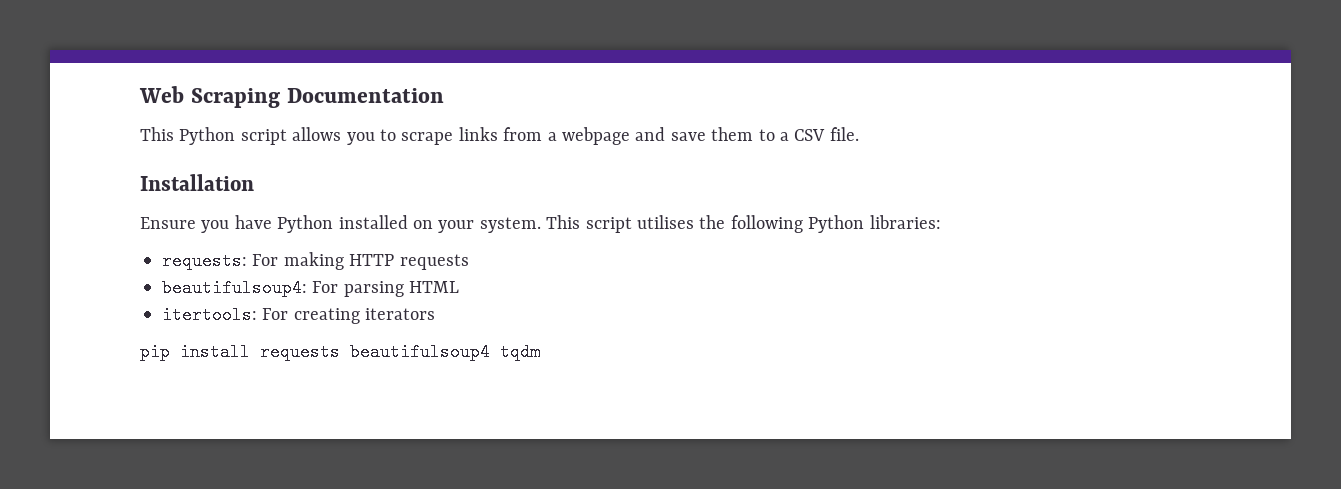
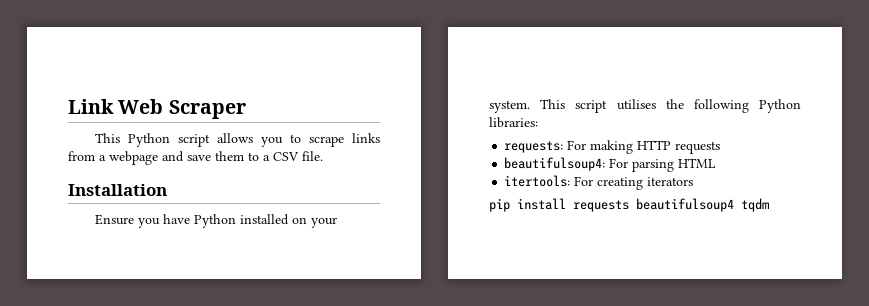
- Web Scraping Documentation
+ Link Web Scraper

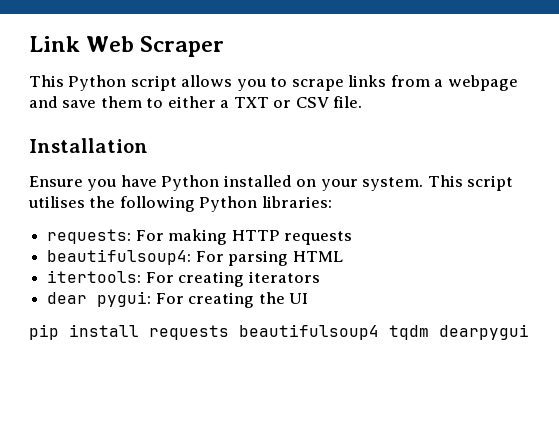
- This Python script allows you to scrape links from a webpage and save them to a CSV file.
+ This Python script allows you to scrape links from a webpage and save them to either a TXT or CSV file.
+ dear pygui: For creating the UI
- pip install requests beautifulsoup4 tqdm
+ pip install requests beautifulsoup4 tqdm dearpygui

